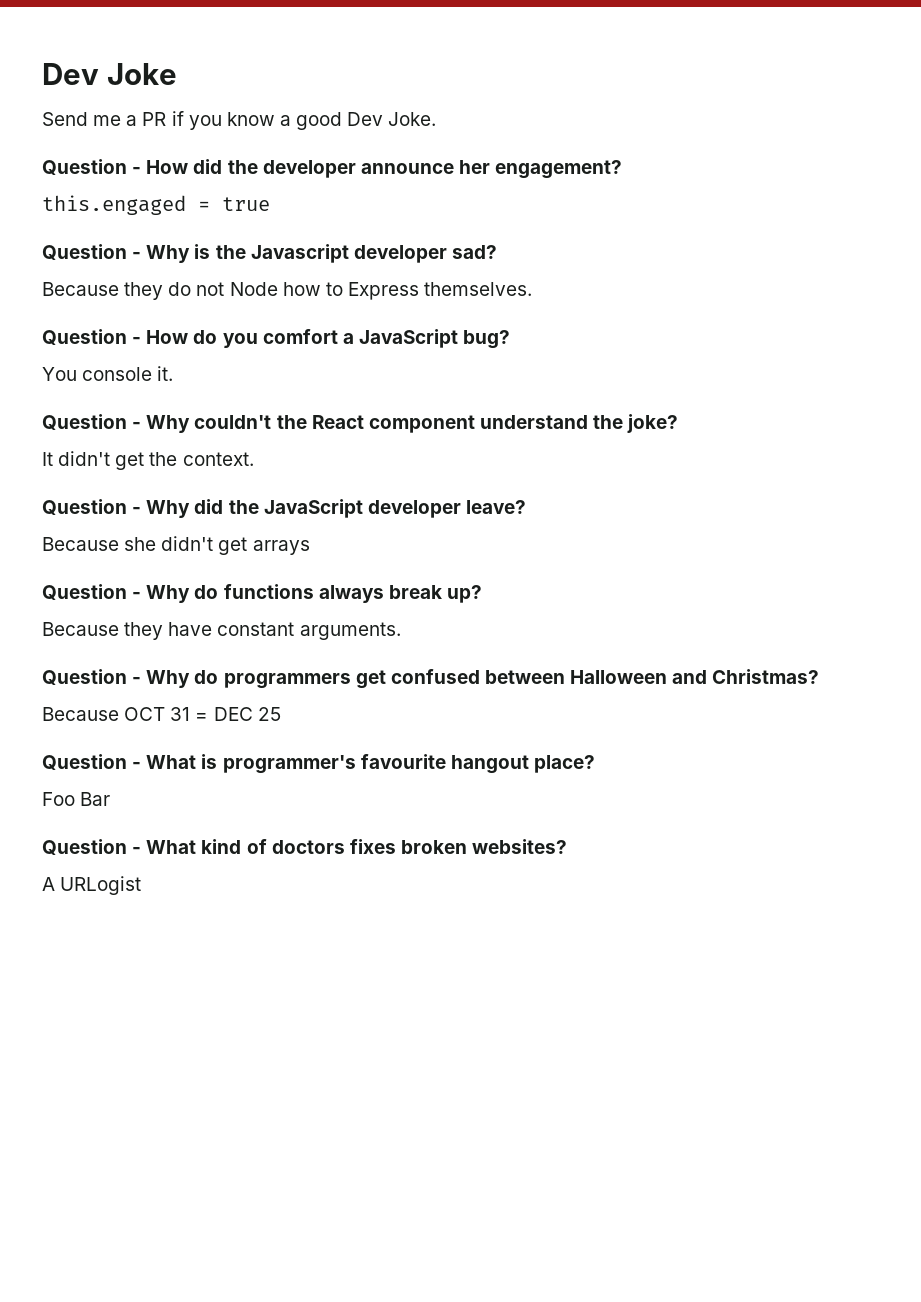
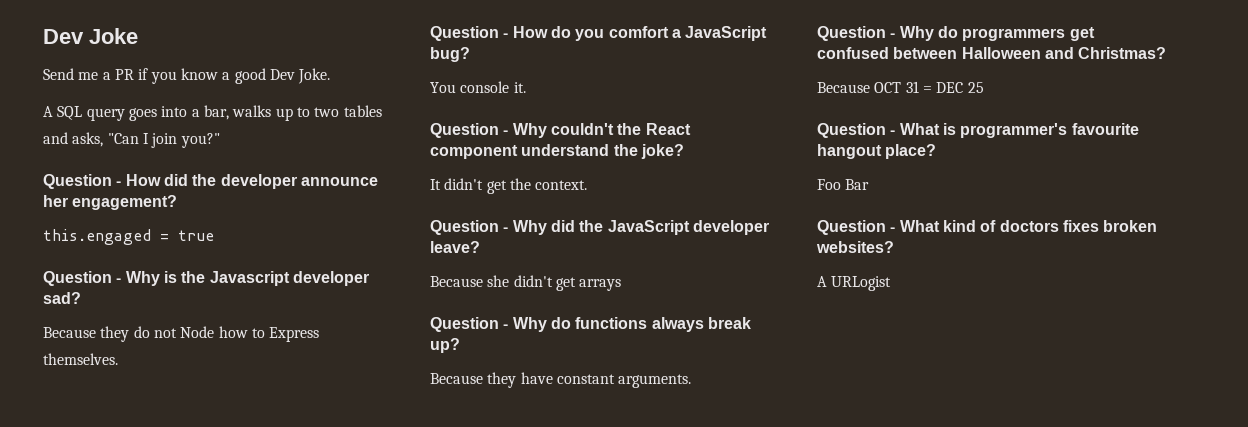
+ A SQL query goes into a bar, walks up to two tables and asks, "Can I join you?"

